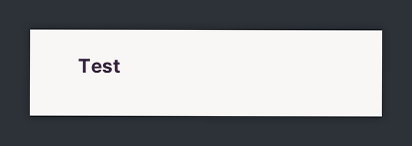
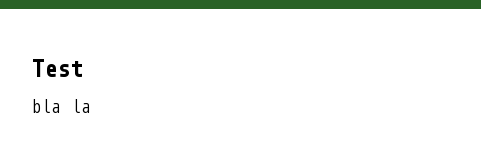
+ bla la

